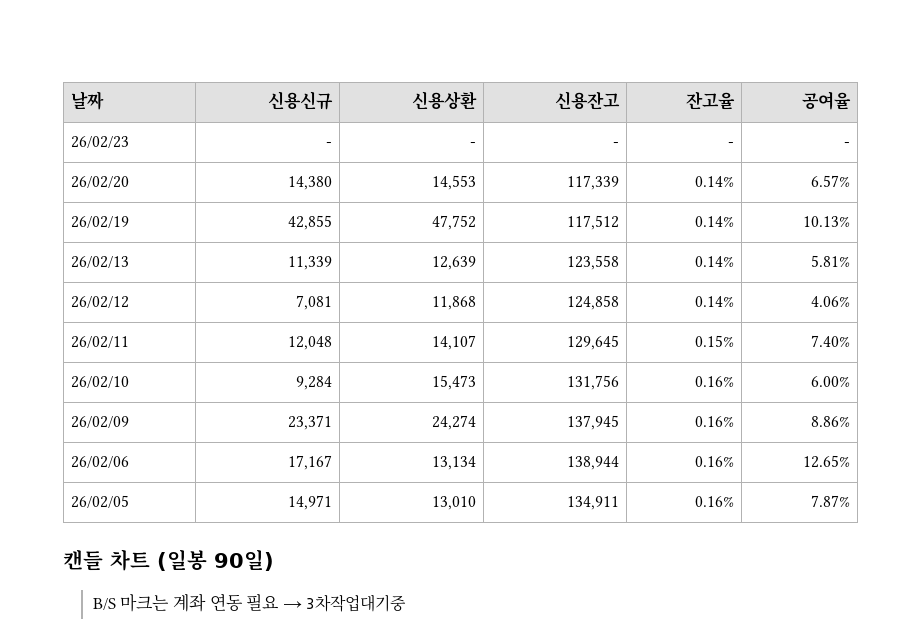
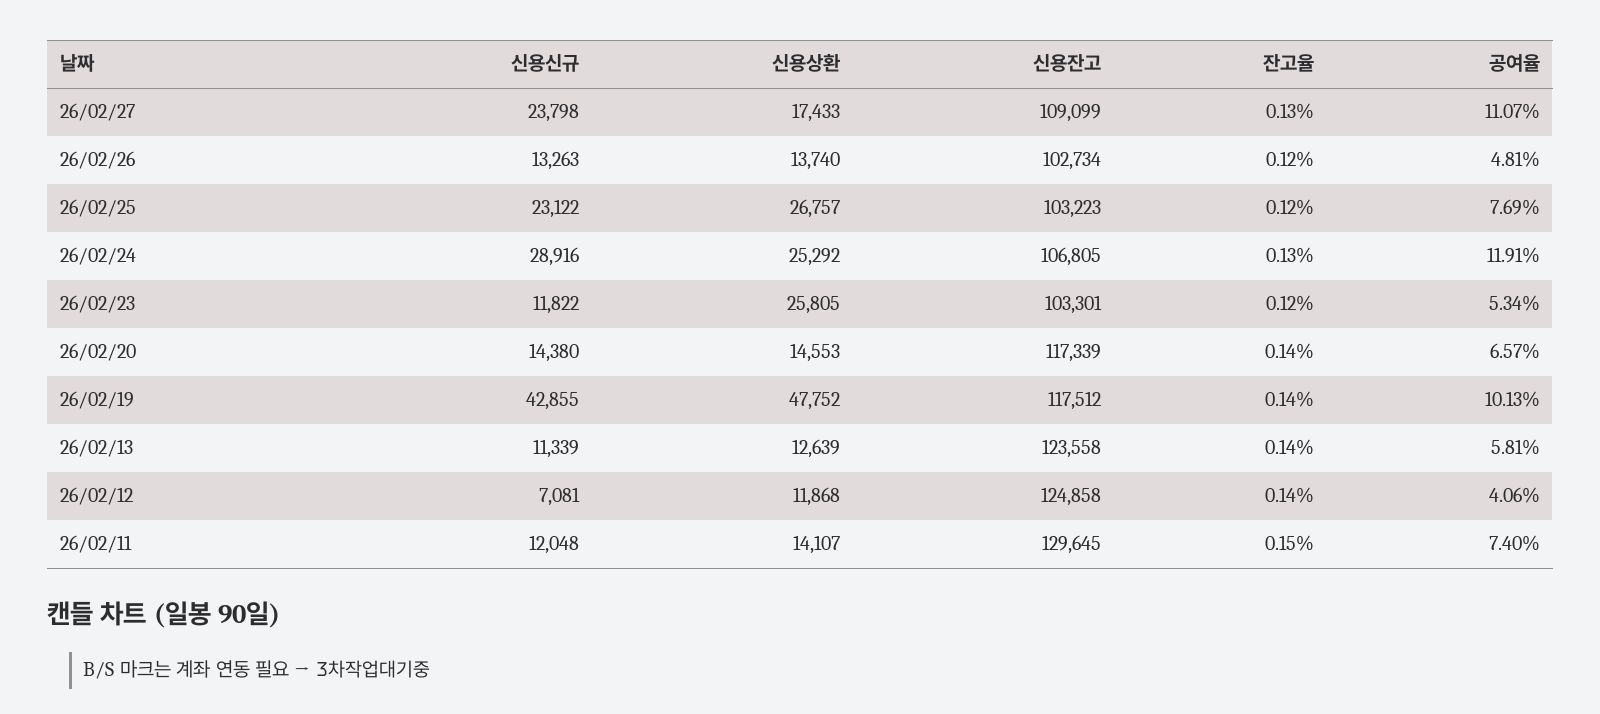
- 26/02/23 | - | - | - | - | -
+ 26/02/27 | 23,798 | 17,433 | 109,099 | 0.13% | 11.07%
+ 26/02/26 | 13,263 | 13,740 | 102,734 | 0.12% | 4.81%
+ 26/02/25 | 23,122 | 26,757 | 103,223 | 0.12% | 7.69%
+ 26/02/24 | 28,916 | 25,292 | 106,805 | 0.13% | 11.91%
+ 26/02/23 | 11,822 | 25,805 | 103,301 | 0.12% | 5.34%
- 26/02/10 | 9,284 | 15,473 | 131,756 | 0.16% | 6.00%
- 26/02/09 | 23,371 | 24,274 | 137,945 | 0.16% | 8.86%
- 26/02/06 | 17,167 | 13,134 | 138,944 | 0.16% | 12.65%
- 26/02/05 | 14,971 | 13,010 | 134,911 | 0.16% | 7.87%

